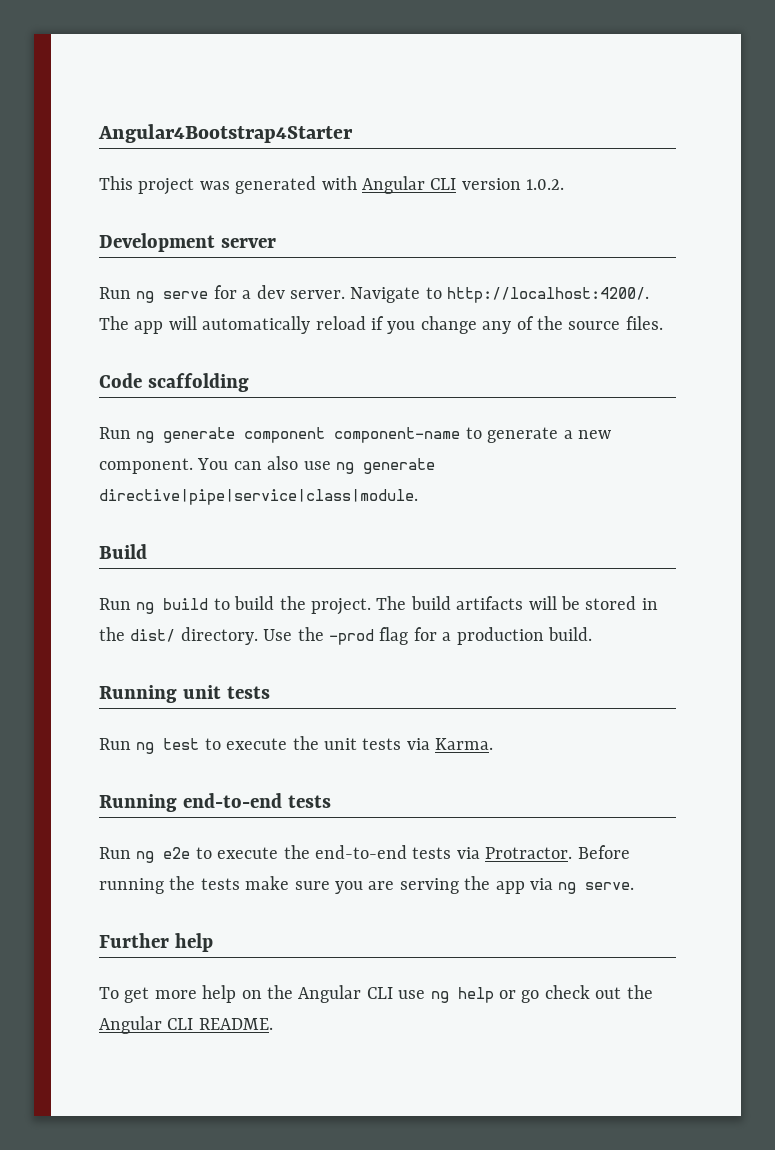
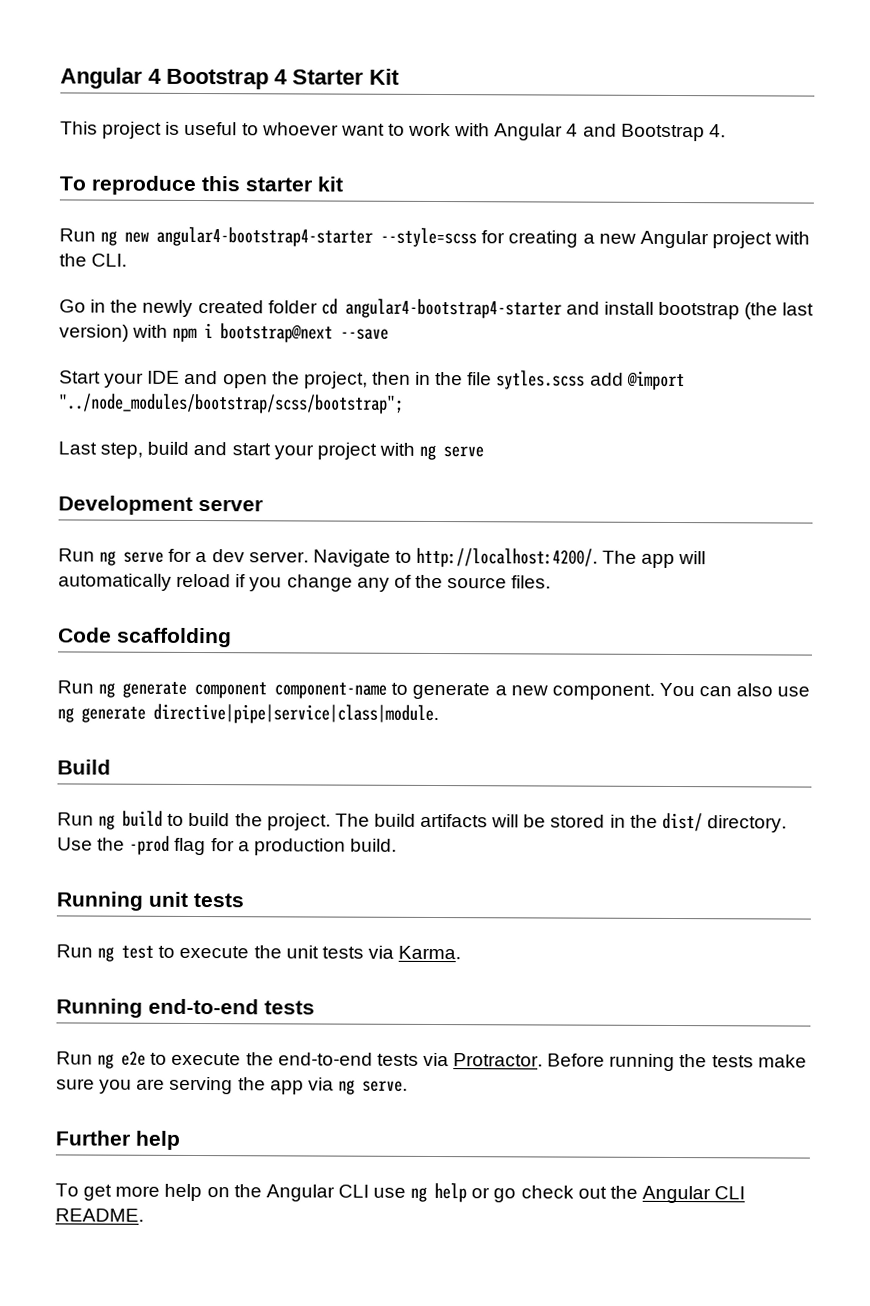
- Angular4Bootstrap4Starter
- This project was generated with Angular CLI version 1.0.2.
+ Angular 4 Bootstrap 4 Starter Kit
+ This project is useful to whoever want to work with Angular 4 and Bootstrap 4.
+ To reproduce this starter kit
+ Run ng new angular4-bootstrap4-starter --style=scss for creating a new Angular project with the CLI.
+ Go in the newly created folder cd angular4-bootstrap4-starter and install bootstrap (the last version) with npm i bootstrap@next --save
+ Start your IDE and open the project, then in the file sytles.scss add @import "../node_modules/bootstrap/scss/bootstrap";
+ Last step, build and start your project with ng serve

